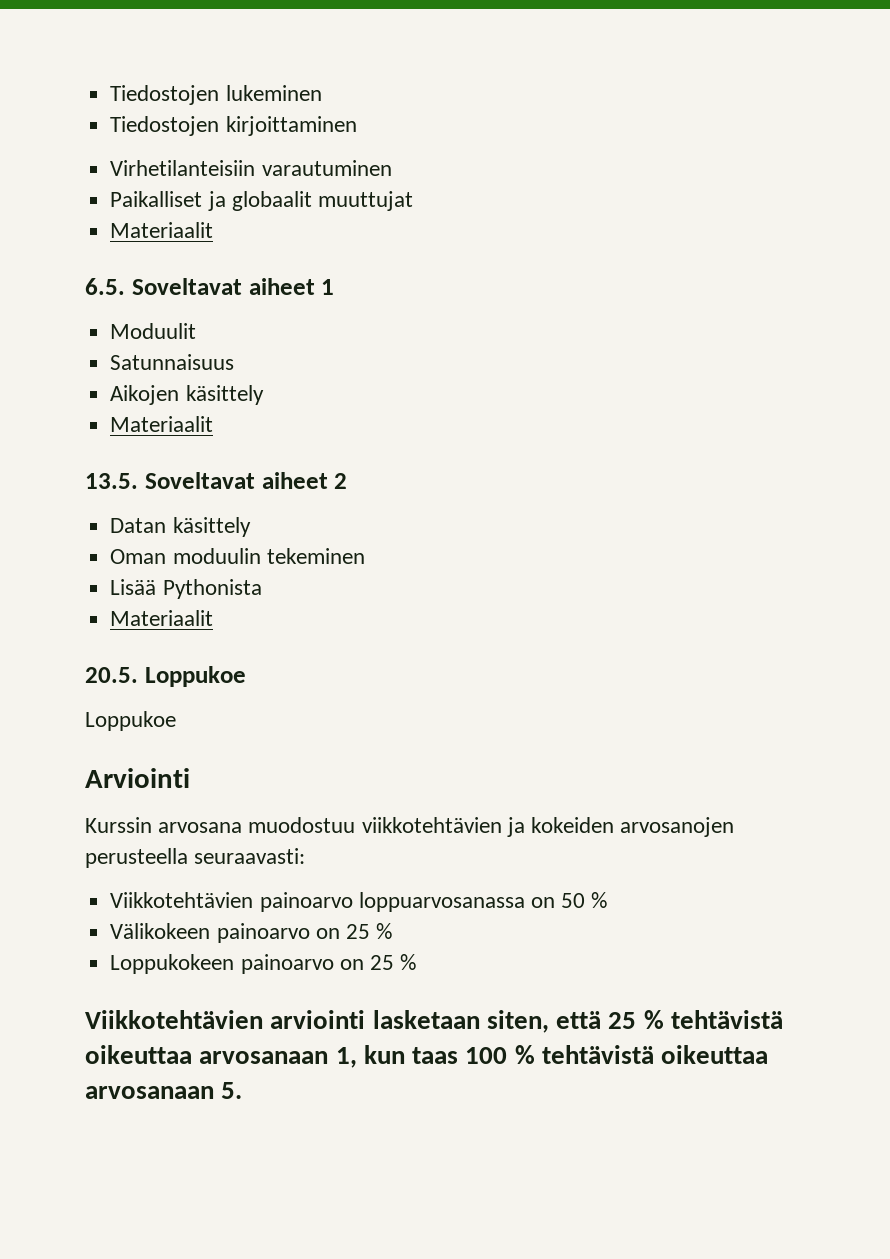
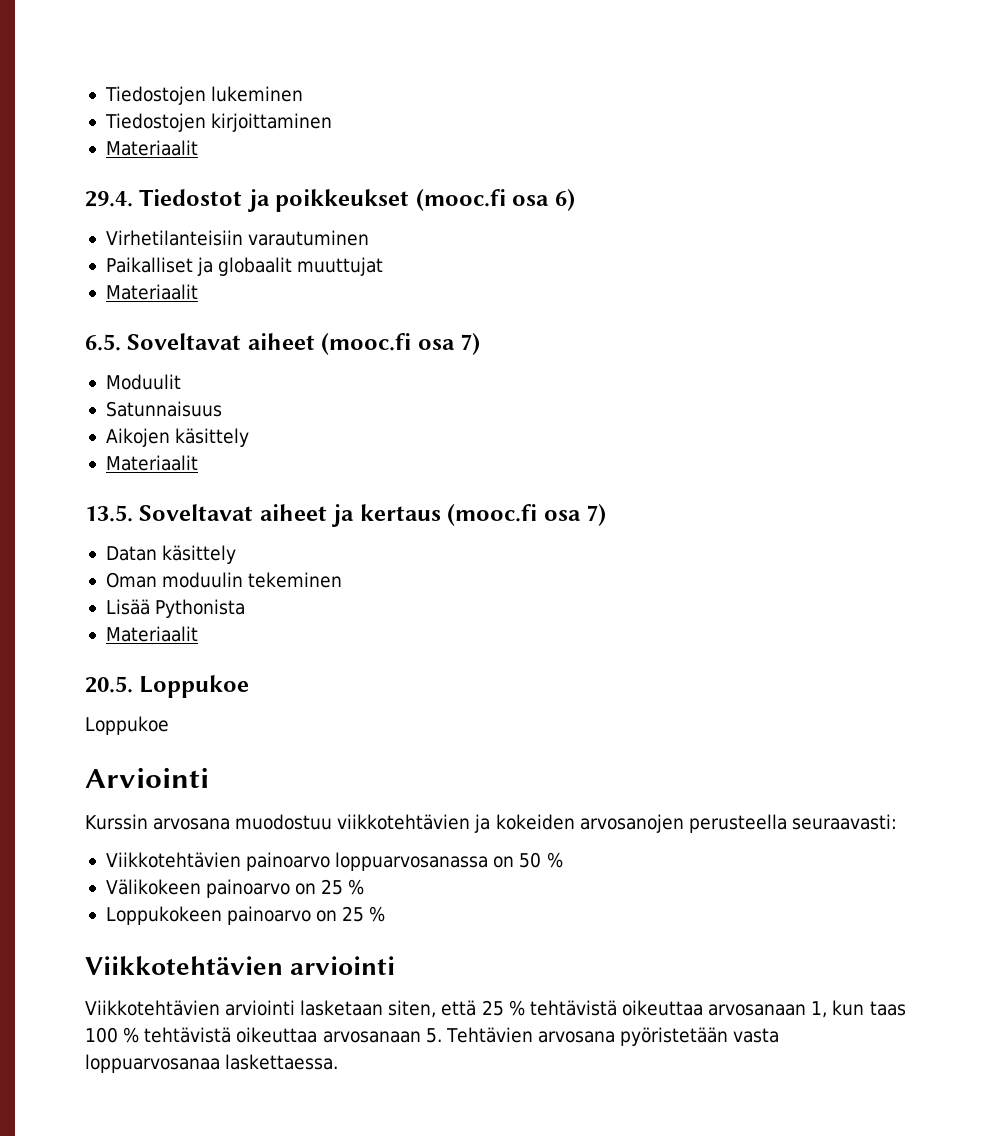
  Tiedostojen kirjoittaminen
+ Materiaalit
+ 29.4. Tiedostot ja poikkeukset (mooc.fi osa 6)
- 6.5. Soveltavat aiheet 1
+ 6.5. Soveltavat aiheet (mooc.fi osa 7)
- 13.5. Soveltavat aiheet 2
+ 13.5. Soveltavat aiheet ja kertaus (mooc.fi osa 7)
  Loppukokeen painoarvo on 25 %
- Viikkotehtävien arviointi lasketaan siten, että 25 % tehtävistä oikeuttaa arvosanaan 1, kun taas 100 % tehtävistä oikeuttaa arvosanaan 5.
+ Viikkotehtävien arviointi
+ Viikkotehtävien arviointi lasketaan siten, että 25 % tehtävistä oikeuttaa arvosanaan 1, kun taas 100 % tehtävistä oikeuttaa arvosanaan 5. Tehtävien arvosana pyöristetään vasta loppuarvosanaa laskettaessa.

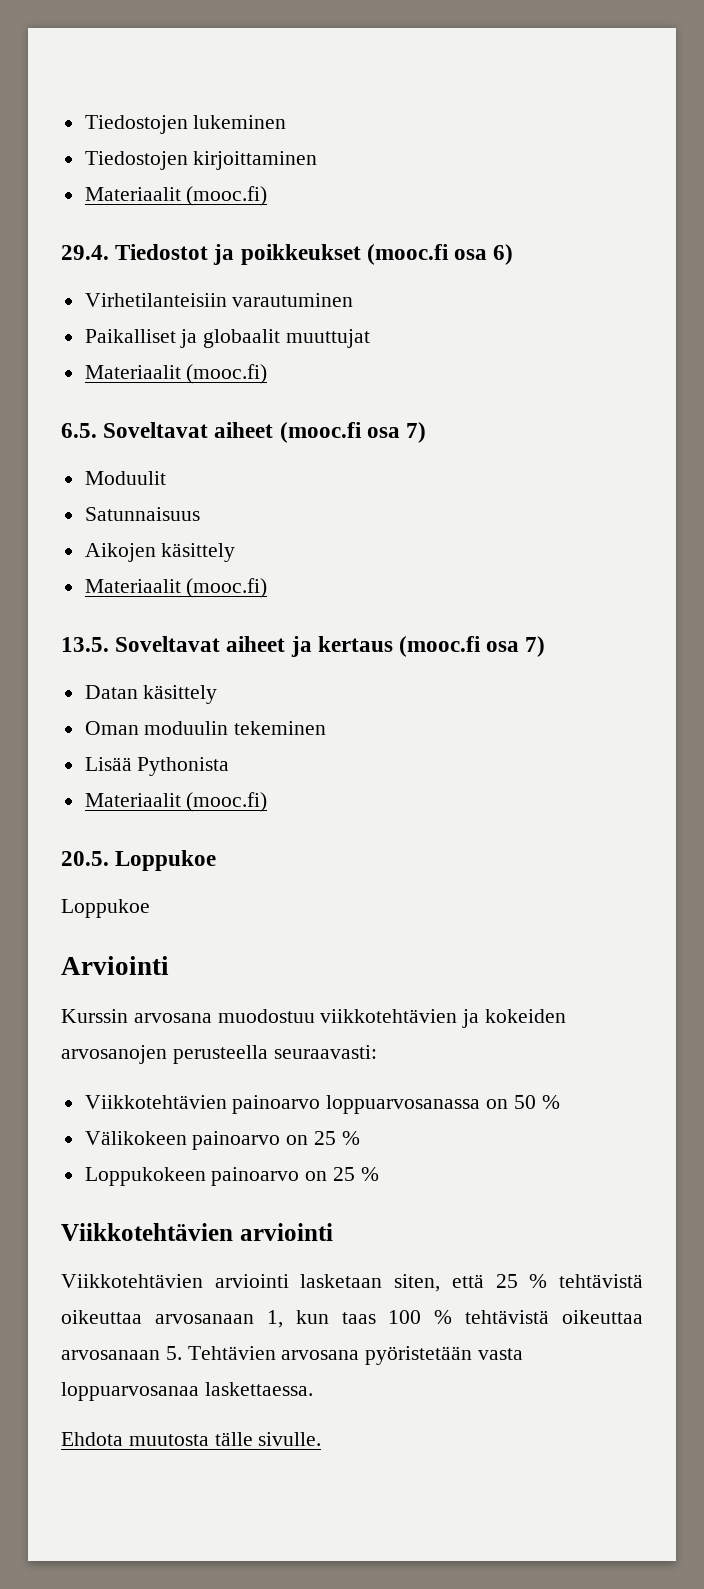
  Tiedostojen kirjoittaminen
- Materiaalit
+ Materiaalit (mooc.fi)
  Paikalliset ja globaalit muuttujat
- Materiaalit
+ Materiaalit (mooc.fi)
  Aikojen käsittely
- Materiaalit
+ Materiaalit (mooc.fi)
  Lisää Pythonista
- Materiaalit
+ Materiaalit (mooc.fi)
+ Ehdota muutosta tälle sivulle.

